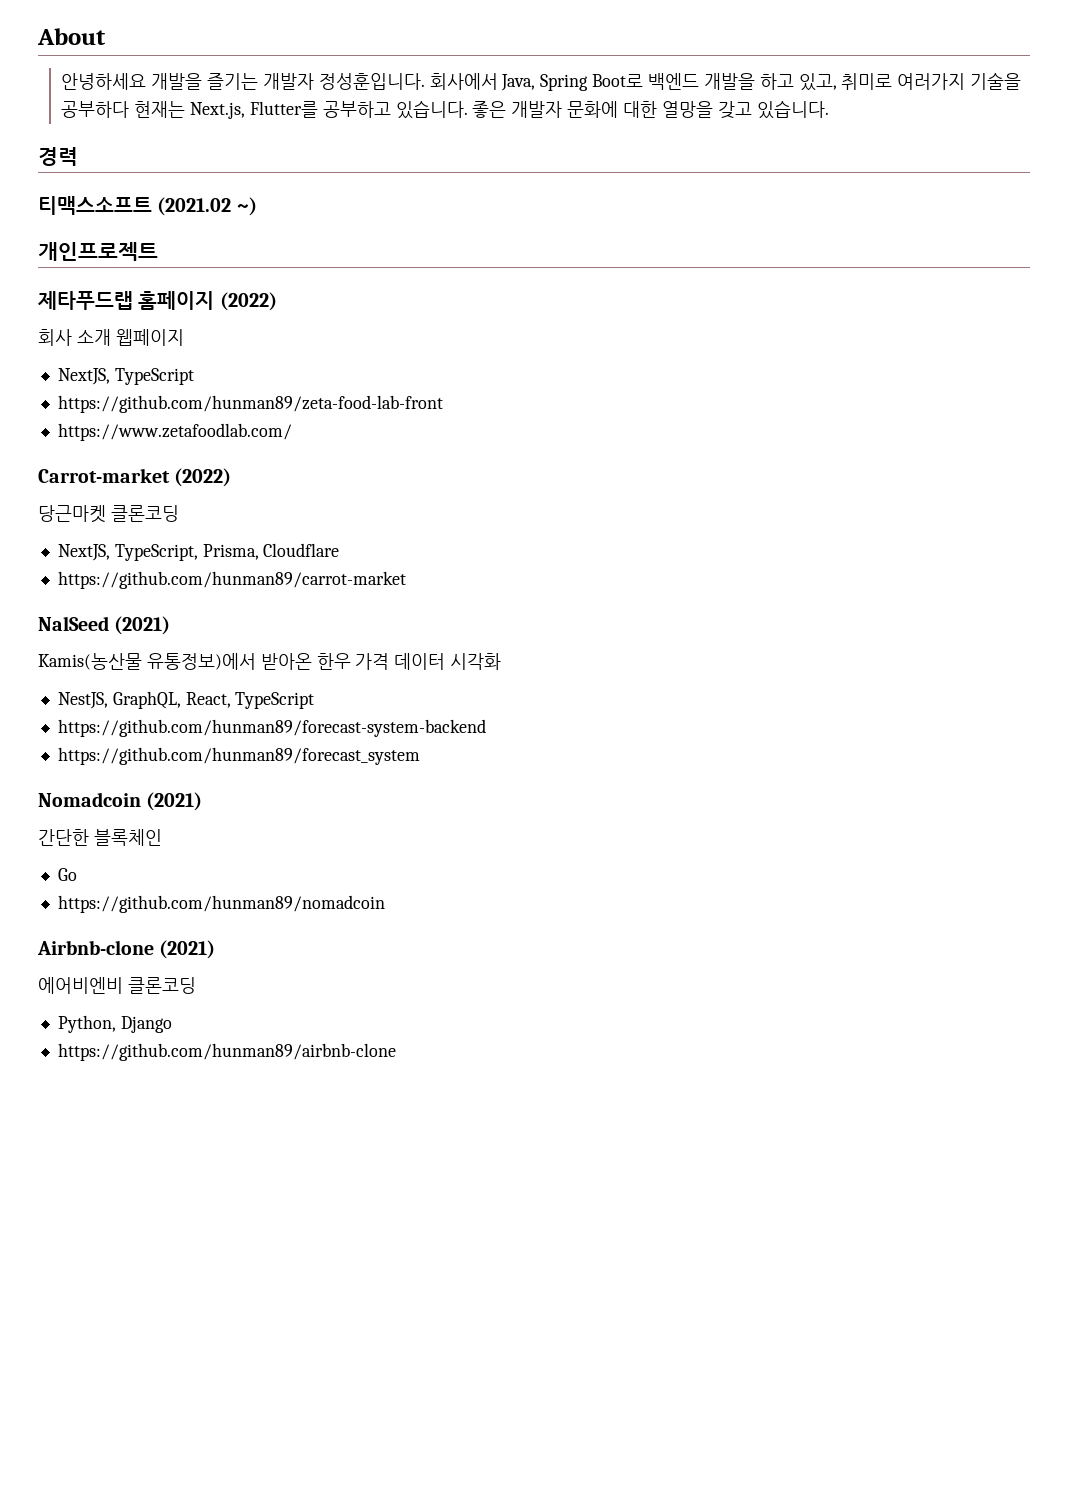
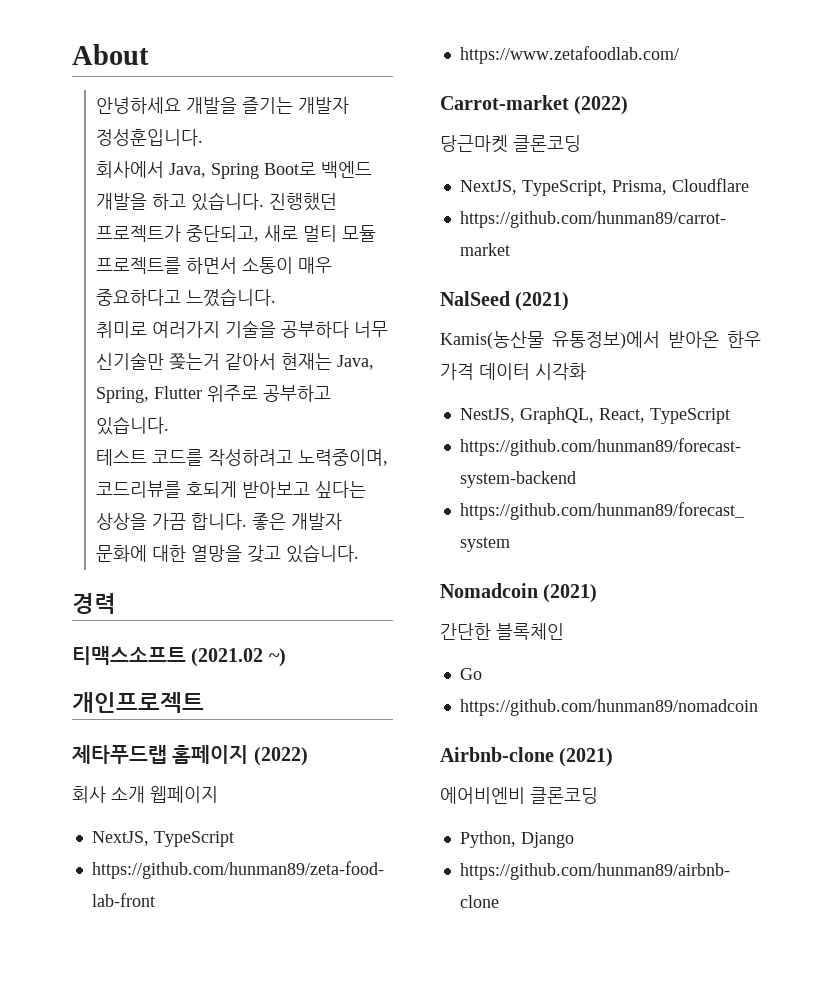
- 안녕하세요 개발을 즐기는 개발자 정성훈입니다. 회사에서 Java, Spring Boot로 백엔드 개발을 하고 있고, 취미로 여러가지 기술을 공부하다 현재는 Next.js, Flutter를 공부하고 있습니다.
+ 안녕하세요 개발을 즐기는 개발자 정성훈입니다.
+ 회사에서 Java, Spring Boot로 백엔드 개발을 하고 있습니다. 진행했던 프로젝트가 중단되고, 새로 멀티 모듈 프로젝트를 하면서 소통이 매우 중요하다고 느꼈습니다.
+ 취미로 여러가지 기술을 공부하다 너무 신기술만 쫒는거 같아서 현재는 Java, Spring, Flutter 위주로 공부하고 있습니다.
+ 테스트 코드를 작성하려고 노력중이며, 코드리뷰를 호되게 받아보고 싶다는 상상을 가끔 합니다.

